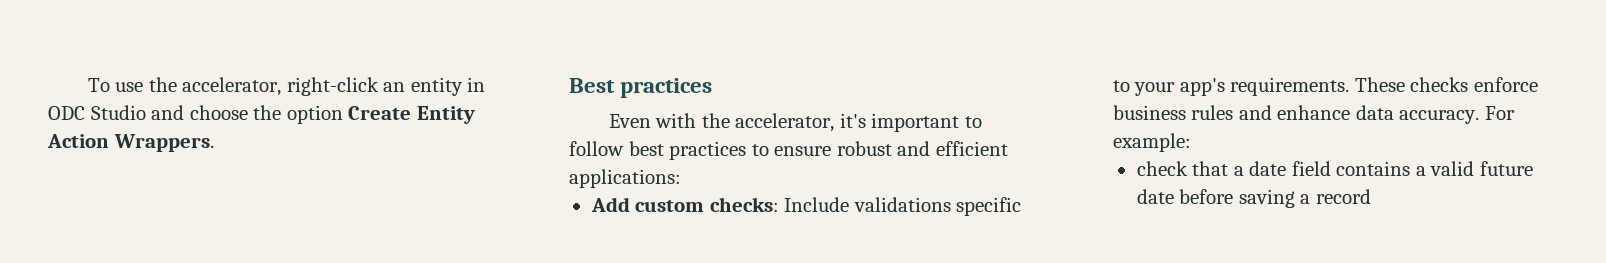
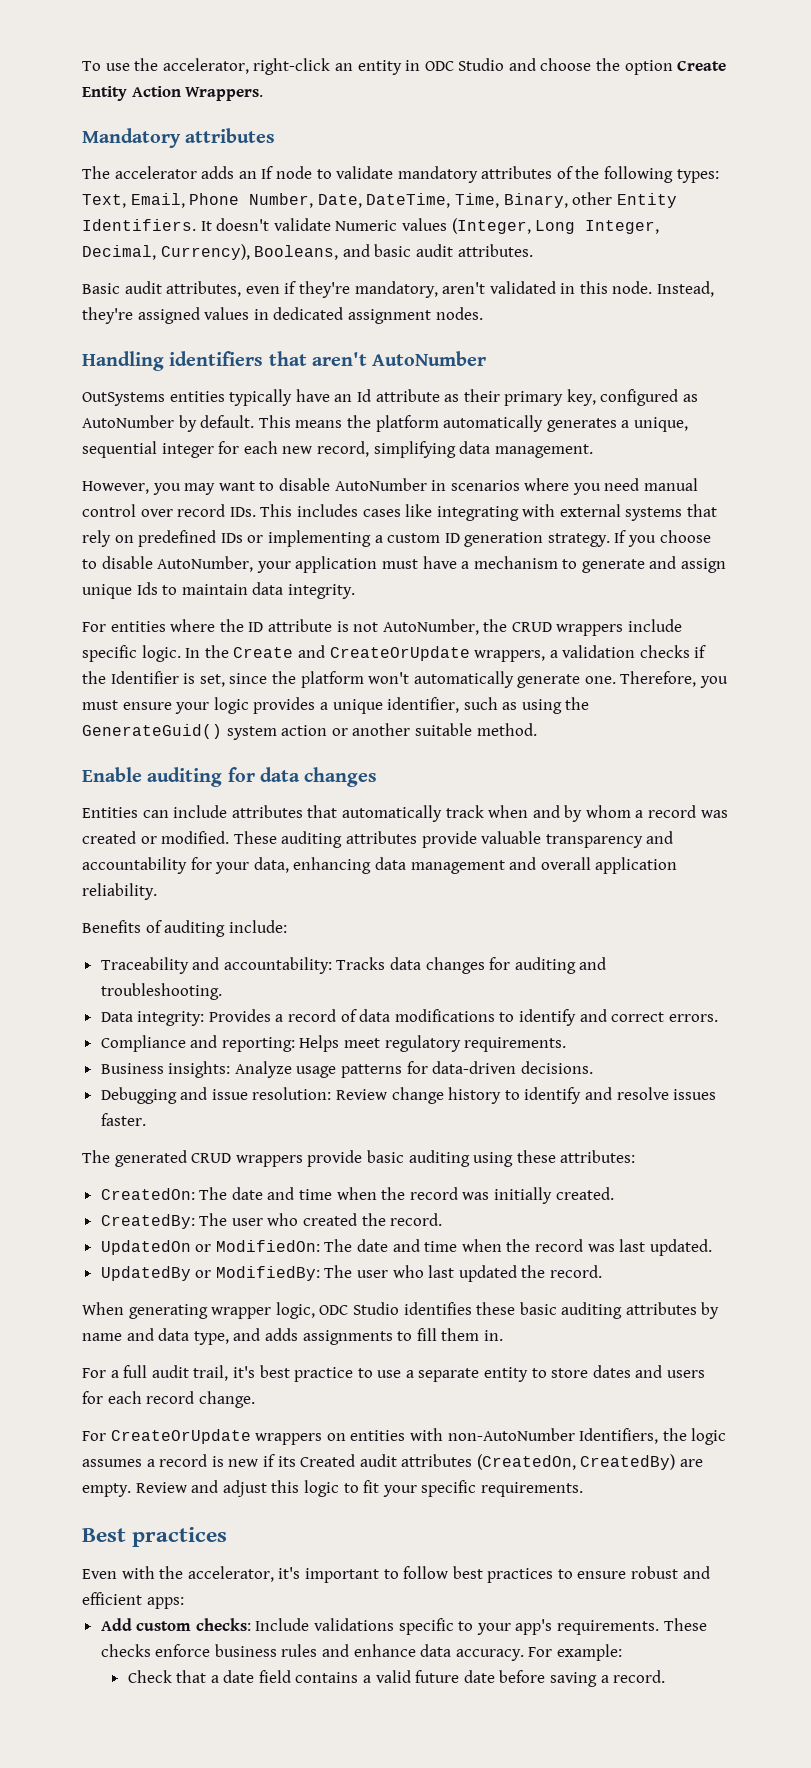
+ Mandatory attributes
+ The accelerator adds an If node to validate mandatory attributes of the following types: Text, Email, Phone Number, Date, DateTime, Time, Binary, other Entity Identifiers. It doesn't validate Numeric values (Integer, Long Integer, Decimal, Currency), Booleans, and basic audit attributes.
+ Basic audit attributes, even if they're mandatory, aren't validated in this node. Instead, they're assigned values in dedicated assignment nodes.
+ Handling identifiers that aren't AutoNumber
+ OutSystems entities typically have an Id attribute as their primary key, configured as AutoNumber by default. This means the platform automatically generates a unique, sequential integer for each new record, simplifying data management.
+ However, you may want to disable AutoNumber in scenarios where you need manual control over record IDs. This includes cases like integrating with external systems that rely on predefined IDs or implementing a custom ID generation strategy. If you choose to disable AutoNumber, your application must have a mechanism to generate and assign unique Ids to maintain data integrity.
+ For entities where the ID attribute is not AutoNumber, the CRUD wrappers include specific logic. In the Create and CreateOrUpdate wrappers, a validation checks if the Identifier is set, since the platform won't automatically generate one. Therefore, you must ensure your logic provides a unique identifier, such as using the GenerateGuid() system action or another suitable method.
+ Enable auditing for data changes
+ Entities can include attributes that automatically track when and by whom a record was created or modified. These auditing attributes provide valuable transparency and accountability for your data, enhancing data management and overall application reliability.
+ Benefits of auditing include:
+ Traceability and accountability: Tracks data changes for auditing and troubleshooting.
+ Data integrity: Provides a record of data modifications to identify and correct errors.
+ Compliance and reporting: Helps meet regulatory requirements.
+ Business insights: Analyze usage patterns for data-driven decisions.
+ Debugging and issue resolution: Review change history to identify and resolve issues faster.
+ The generated CRUD wrappers provide basic auditing using these attributes:
+ CreatedOn: The date and time when the record was initially created.
+ CreatedBy: The user who created the record.
+ UpdatedOn or ModifiedOn: The date and time when the record was last updated.
+ UpdatedBy or ModifiedBy: The user who last updated the record.
+ When generating wrapper logic, ODC Studio identifies these basic auditing attributes by name and data type, and adds assignments to fill them in.
+ For a full audit trail, it's best practice to use a separate entity to store dates and users for each record change.
+ For CreateOrUpdate wrappers on entities with non-AutoNumber Identifiers, the logic assumes a record is new if its Created audit attributes (CreatedOn, CreatedBy) are empty. Review and adjust this logic to fit your specific requirements.
- Even with the accelerator, it's important to follow best practices to ensure robust and efficient applications:
+ Even with the accelerator, it's important to follow best practices to ensure robust and efficient apps:
- check that a date field contains a valid future date before saving a record
+ Check that a date field contains a valid future date before saving a record.

